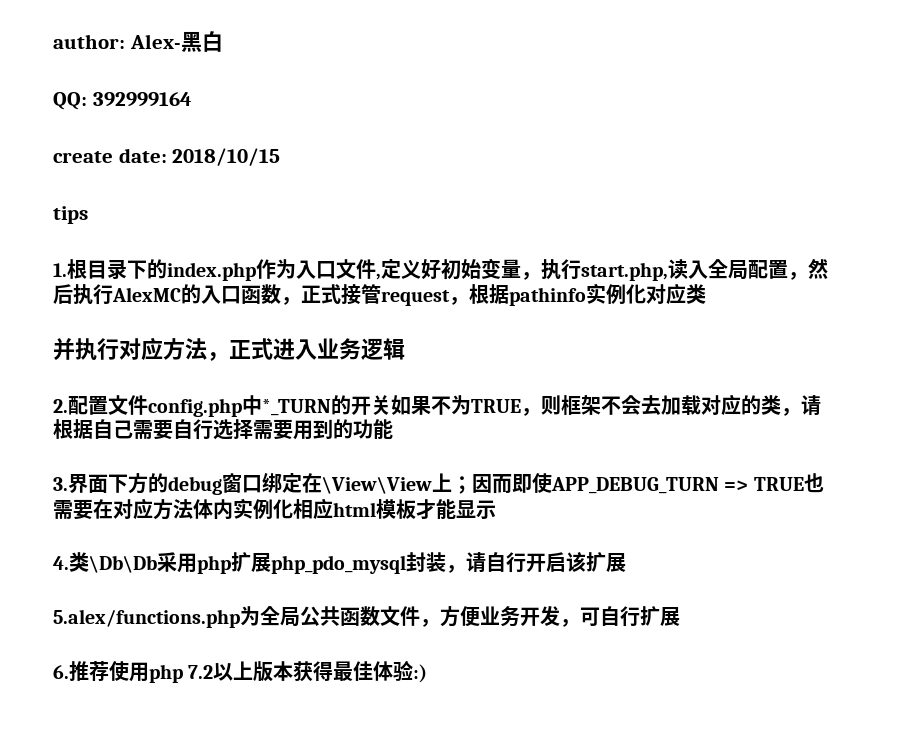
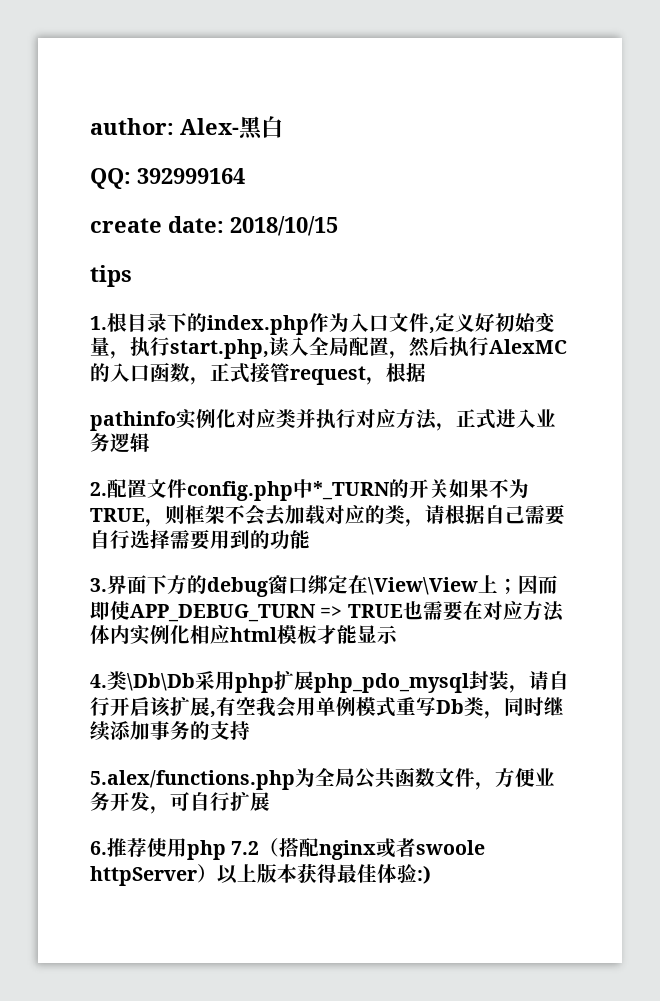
- 1.根目录下的index.php作为入口文件,定义好初始变量，执行start.php,读入全局配置，然后执行AlexMC的入口函数，正式接管request，根据pathinfo实例化对应类
- 并执行对应方法，正式进入业务逻辑
+ 1.根目录下的index.php作为入口文件,定义好初始变量，执行start.php,读入全局配置，然后执行AlexMC的入口函数，正式接管request，根据
+ pathinfo实例化对应类并执行对应方法，正式进入业务逻辑
- 4.类\Db\Db采用php扩展php_pdo_mysql封装，请自行开启该扩展
+ 4.类\Db\Db采用php扩展php_pdo_mysql封装，请自行开启该扩展,有空我会用单例模式重写Db类，同时继续添加事务的支持
- 6.推荐使用php 7.2以上版本获得最佳体验:)
+ 6.推荐使用php 7.2（搭配nginx或者swoole httpServer）以上版本获得最佳体验:)

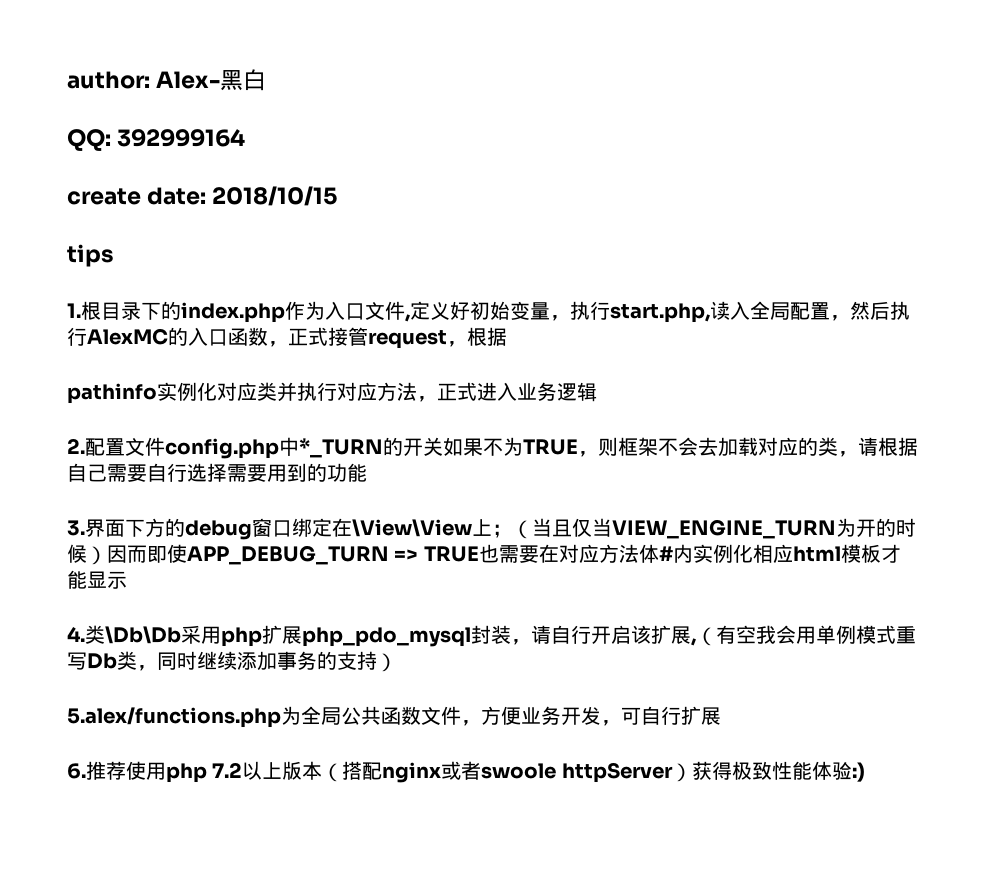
- 3.界面下方的debug窗口绑定在\View\View上；因而即使APP_DEBUG_TURN => TRUE也需要在对应方法体内实例化相应html模板才能显示
+ 3.界面下方的debug窗口绑定在\View\View上；（当且仅当VIEW_ENGINE_TURN为开的时候）因而即使APP_DEBUG_TURN => TRUE也需要在对应方法体#内实例化相应html模板才能显示
- 4.类\Db\Db采用php扩展php_pdo_mysql封装，请自行开启该扩展,有空我会用单例模式重写Db类，同时继续添加事务的支持
+ 4.类\Db\Db采用php扩展php_pdo_mysql封装，请自行开启该扩展,（有空我会用单例模式重写Db类，同时继续添加事务的支持）
- 6.推荐使用php 7.2（搭配nginx或者swoole httpServer）以上版本获得最佳体验:)
+ 6.推荐使用php 7.2以上版本（搭配nginx或者swoole httpServer）获得极致性能体验:)

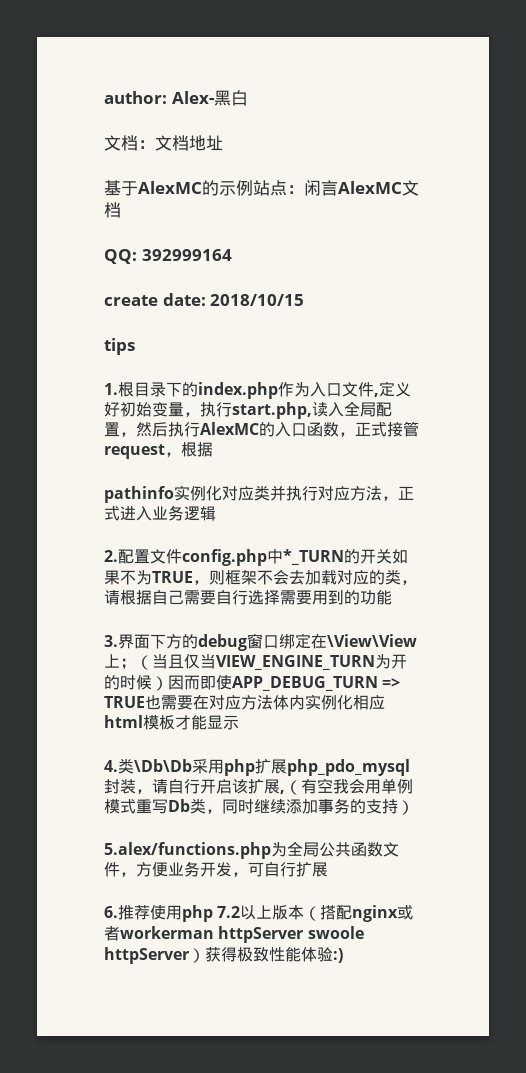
+ 文档：文档地址
+ 基于AlexMC的示例站点：闲言AlexMC文档
- 3.界面下方的debug窗口绑定在\View\View上；（当且仅当VIEW_ENGINE_TURN为开的时候）因而即使APP_DEBUG_TURN => TRUE也需要在对应方法体#内实例化相应html模板才能显示
+ 3.界面下方的debug窗口绑定在\View\View上；（当且仅当VIEW_ENGINE_TURN为开的时候）因而即使APP_DEBUG_TURN => TRUE也需要在对应方法体内实例化相应html模板才能显示
- 6.推荐使用php 7.2以上版本（搭配nginx或者swoole httpServer）获得极致性能体验:)
+ 6.推荐使用php 7.2以上版本（搭配nginx或者workerman httpServer swoole httpServer）获得极致性能体验:)

